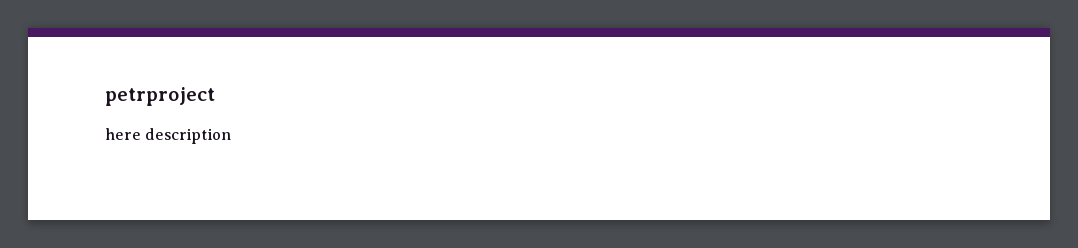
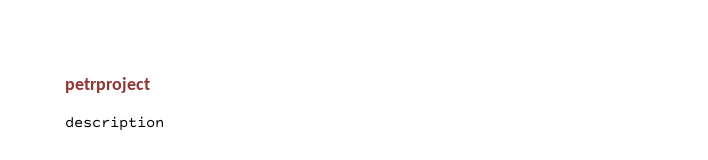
- here description
+ description

